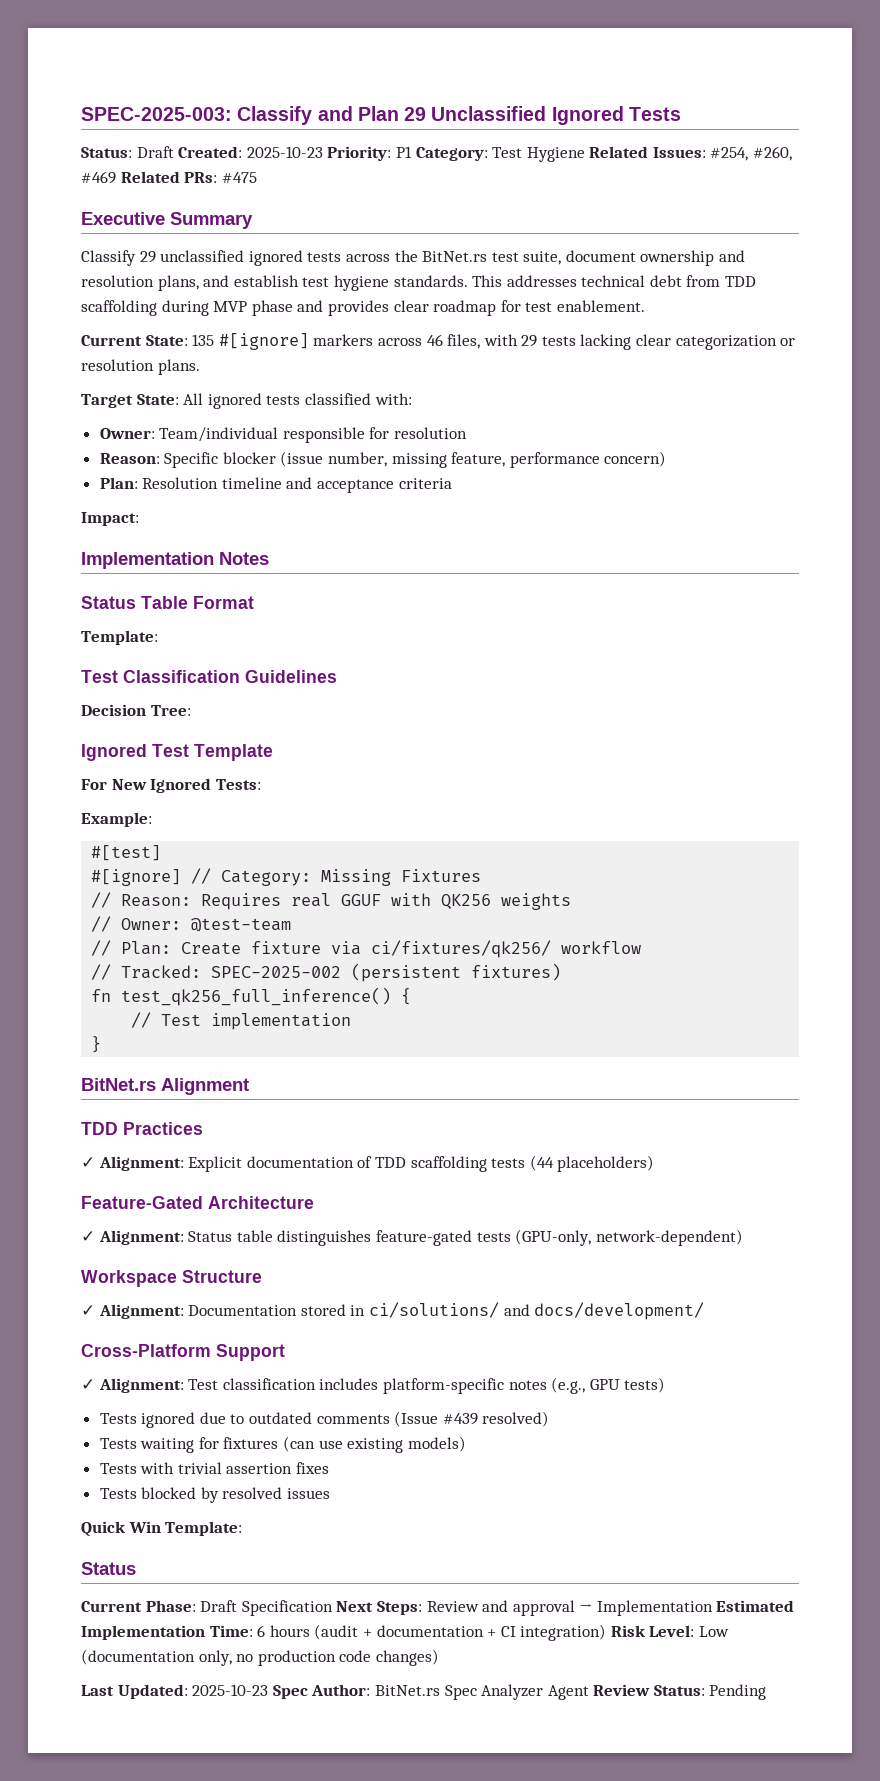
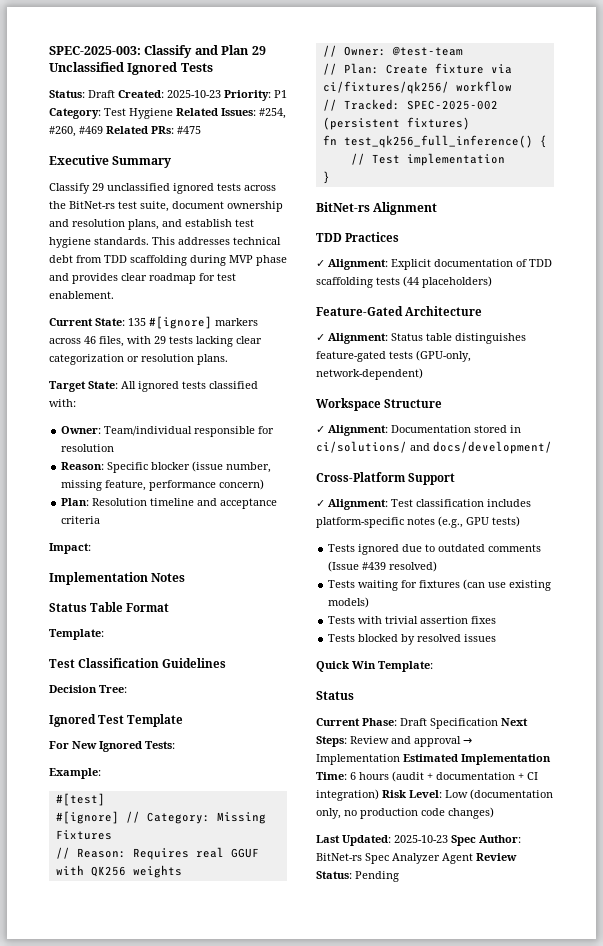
- Classify 29 unclassified ignored tests across the BitNet.rs test suite, document ownership and resolution plans, and establish test hygiene standards.
+ Classify 29 unclassified ignored tests across the BitNet-rs test suite, document ownership and resolution plans, and establish test hygiene standards.
- BitNet.rs Alignment
+ BitNet-rs Alignment
- Last Updated: 2025-10-23 Spec Author: BitNet.rs Spec Analyzer Agent Review Status: Pending
+ Last Updated: 2025-10-23 Spec Author: BitNet-rs Spec Analyzer Agent Review Status: Pending

